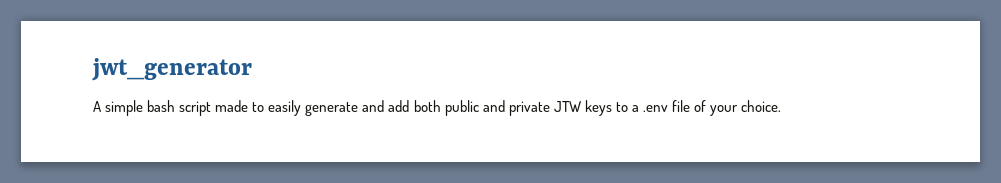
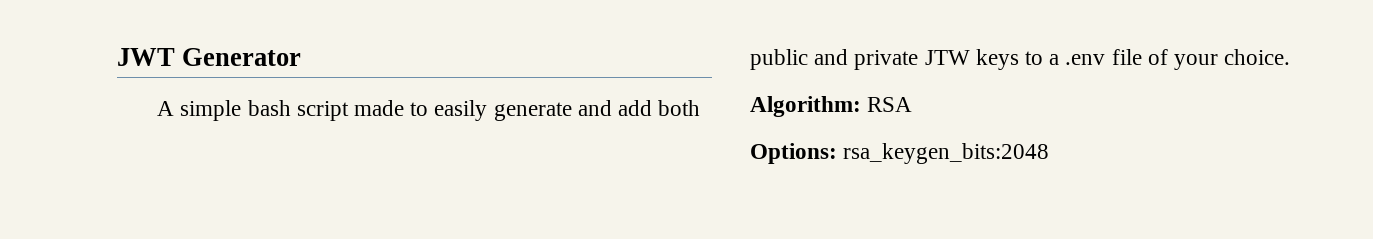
- jwt_generator
+ JWT Generator
+ Algorithm: RSA
+ Options: rsa_keygen_bits:2048

